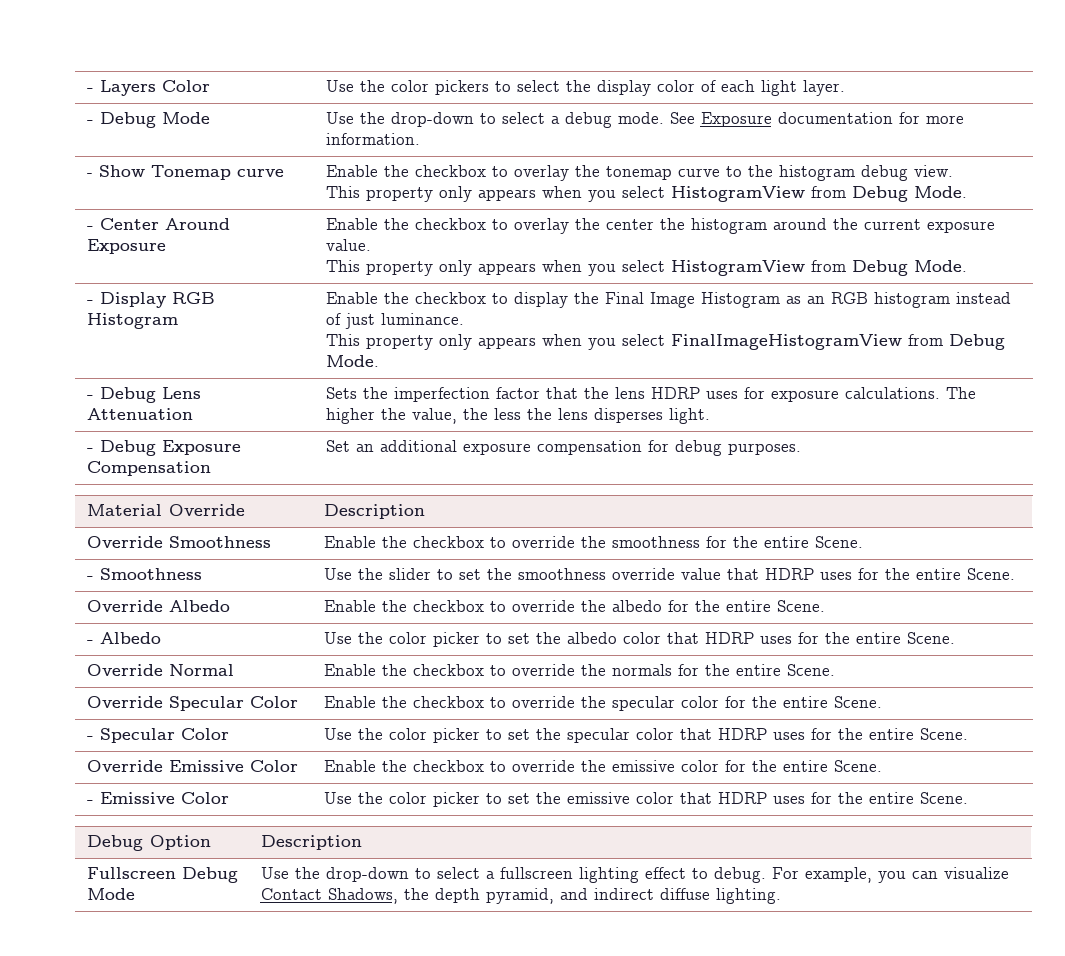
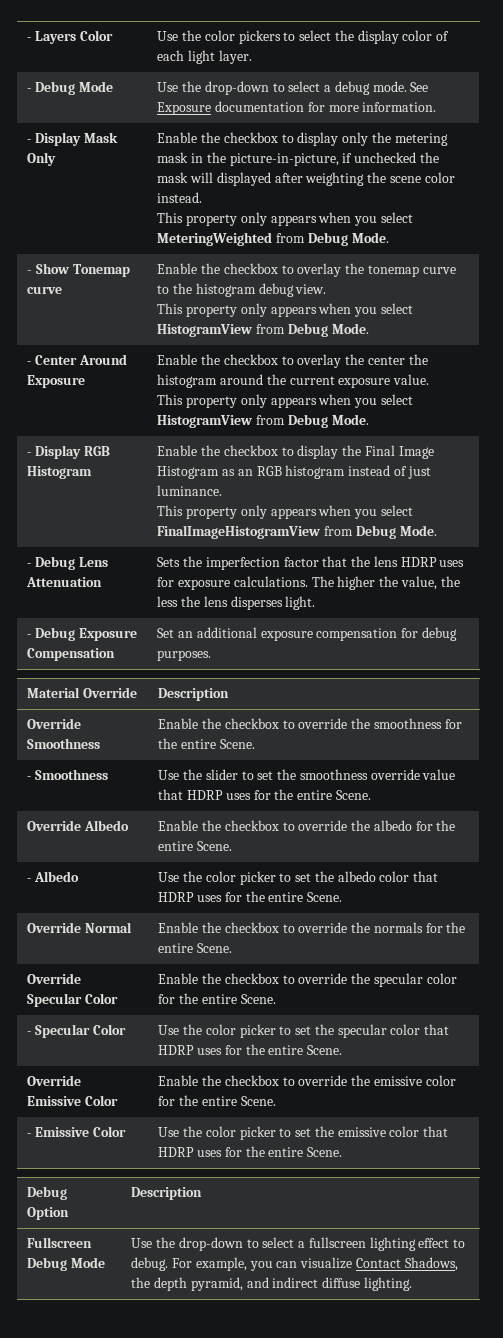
+ - Display Mask Only | Enable the checkbox to display only the metering mask in the picture-in-picture, if unchecked the mask will displayed after weighting the scene color instead.
+ This property only appears when you select MeteringWeighted from Debug Mode.

